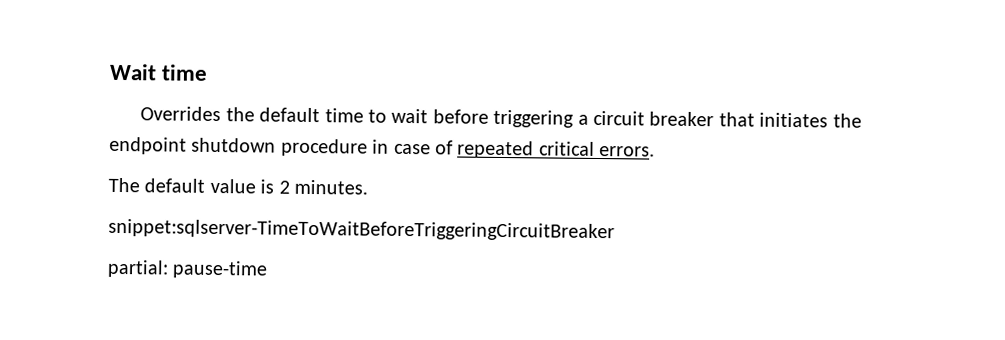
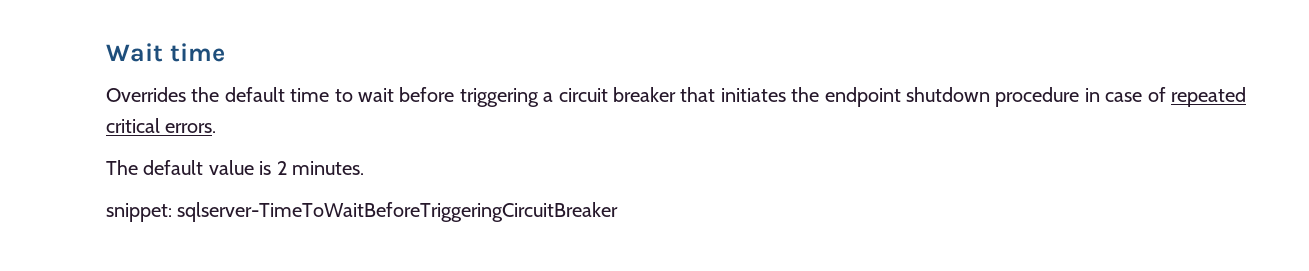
- snippet:sqlserver-TimeToWaitBeforeTriggeringCircuitBreaker
- partial: pause-time
+ snippet: sqlserver-TimeToWaitBeforeTriggeringCircuitBreaker

